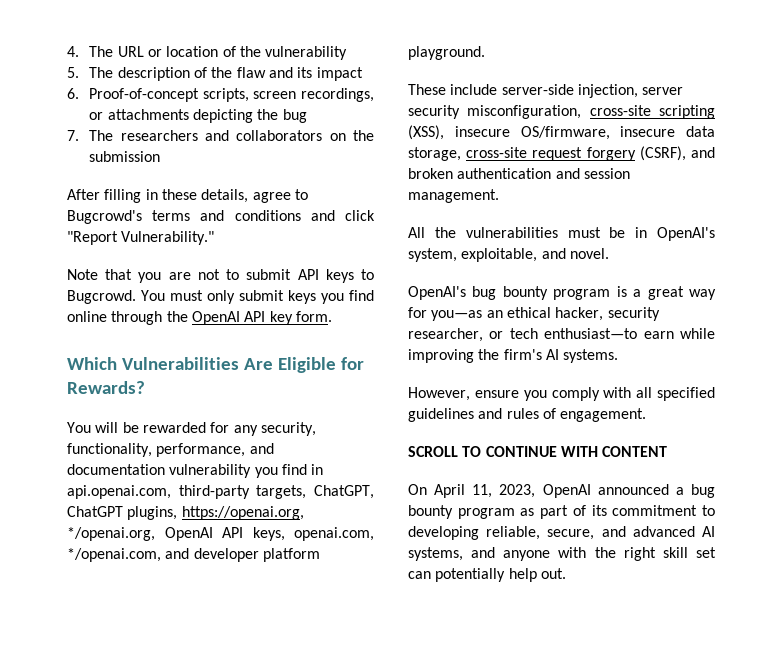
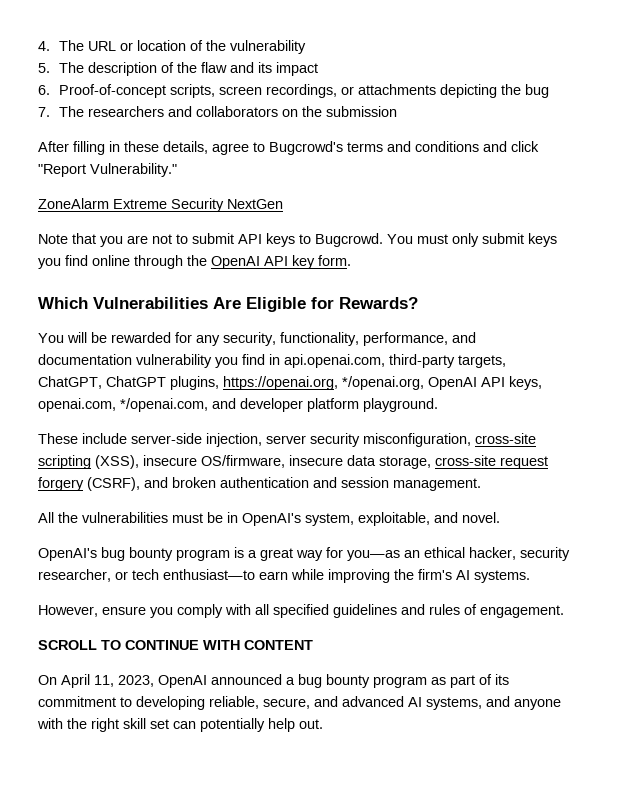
+ ZoneAlarm Extreme Security NextGen

